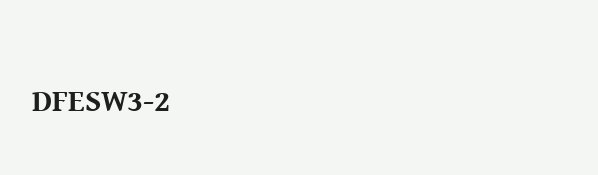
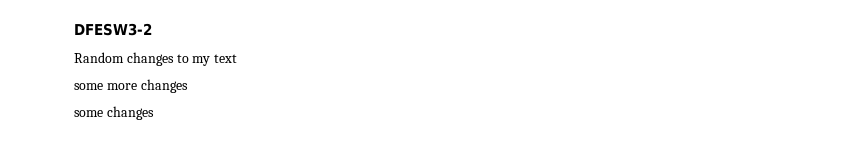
+ Random changes to my text
+ some more changes
+ some changes

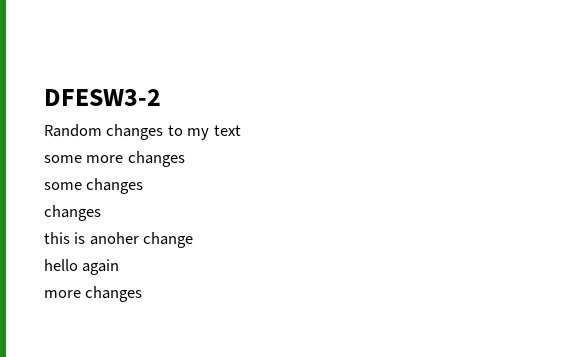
  some changes
+ changes
+ this is anoher change
+ hello again
+ more changes

